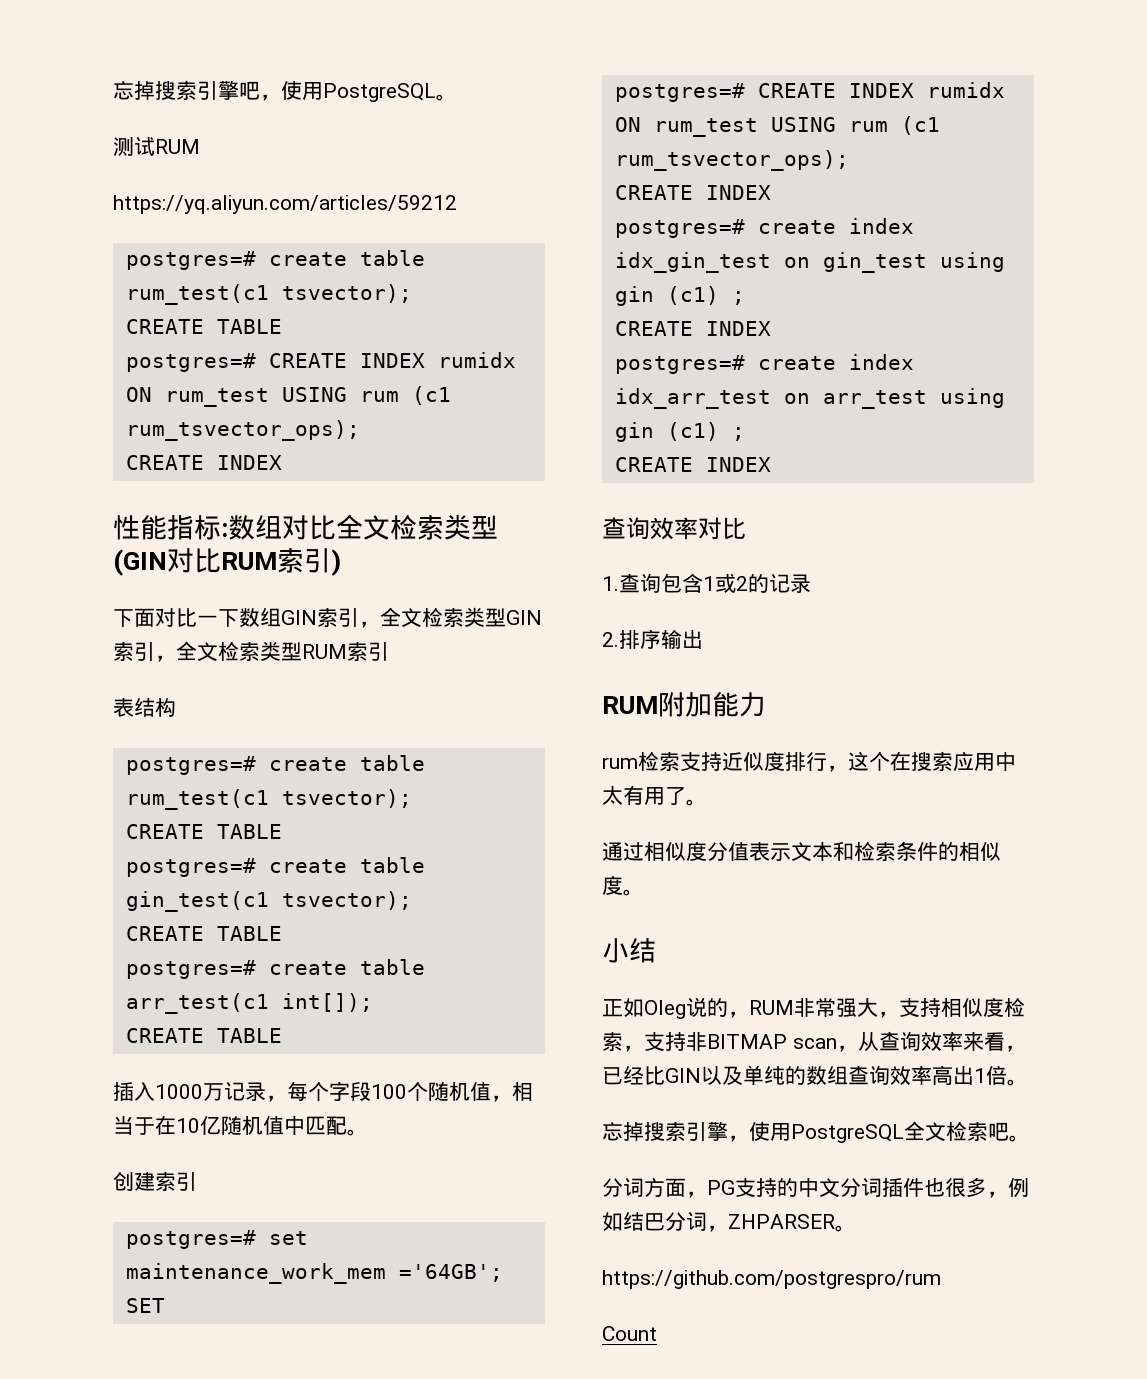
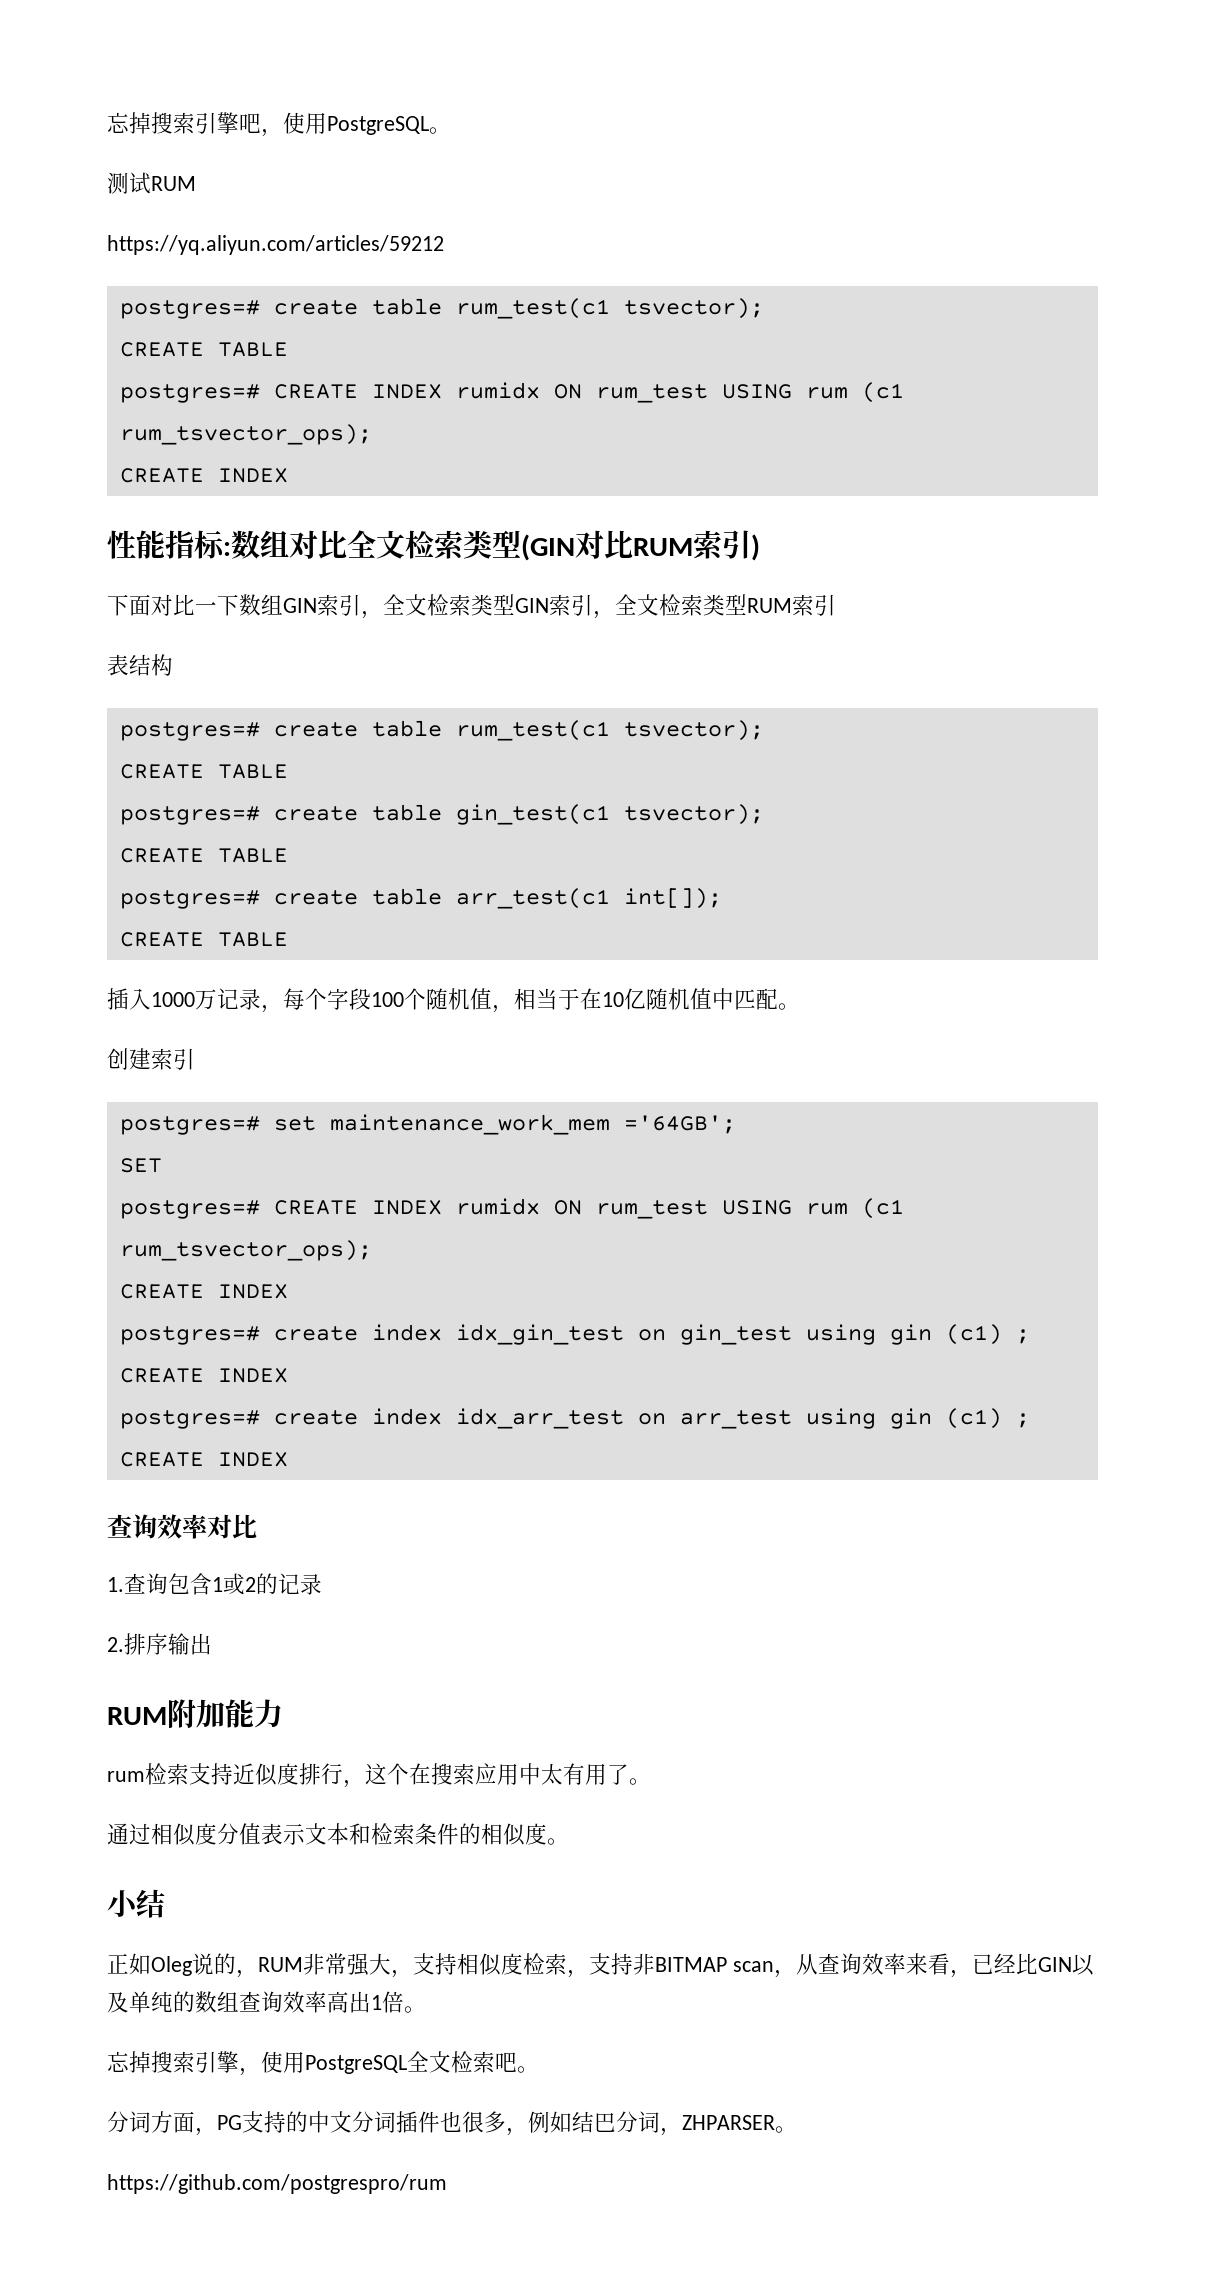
- Count

